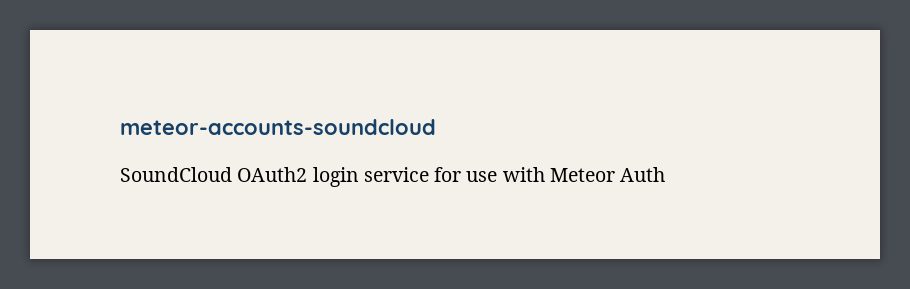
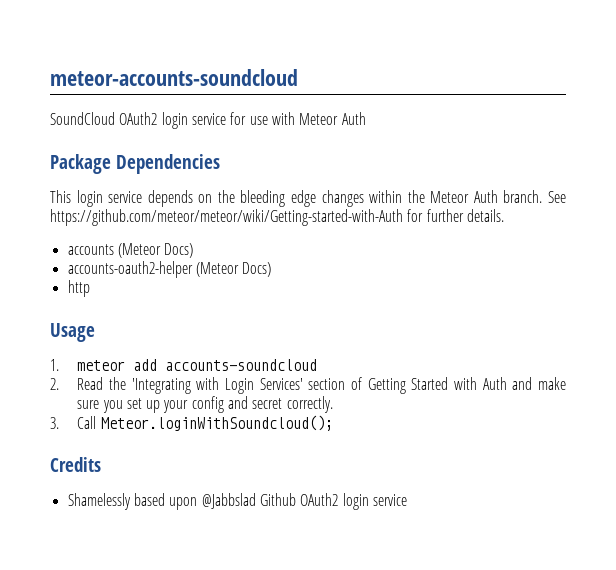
+ Package Dependencies
+ This login service depends on the bleeding edge changes within the Meteor Auth branch. See https://github.com/meteor/meteor/wiki/Getting-started-with-Auth for further details.
+ accounts (Meteor Docs)
+ accounts-oauth2-helper (Meteor Docs)
+ http
+ Usage
+ 1. meteor add accounts-soundcloud
+ 2. Read the 'Integrating with Login Services' section of Getting Started with Auth and make sure you set up your config and secret correctly.
+ 3. Call Meteor.loginWithSoundcloud();
+ Credits
+ Shamelessly based upon @Jabbslad Github OAuth2 login service

